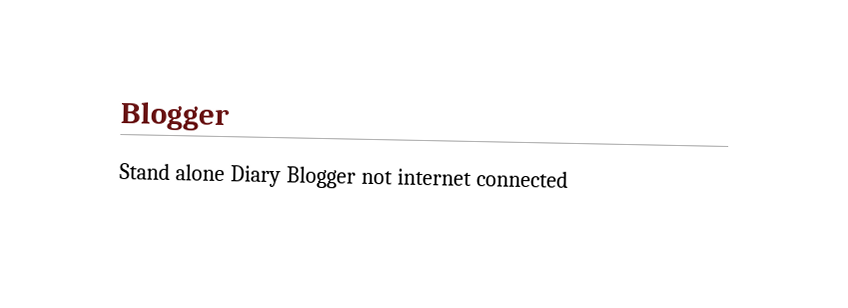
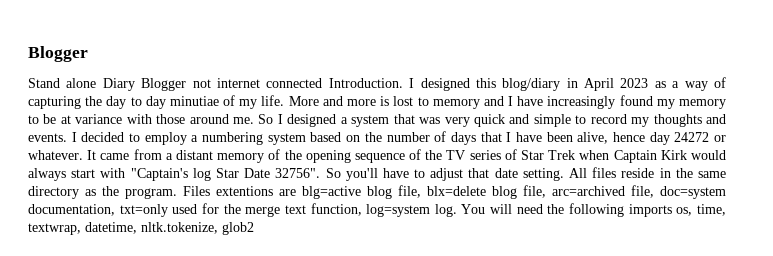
- Stand alone Diary Blogger not internet connected
+ Stand alone Diary Blogger not internet connected Introduction. I designed this blog/diary in April 2023 as a way of capturing the day to day minutiae of my life. More and more is lost to memory and I have increasingly found my memory to be at variance with those around me. So I designed a system that was very quick and simple to record my thoughts and events. I decided to employ a numbering system based on the number of days that I have been alive, hence day 24272 or whatever. It came from a distant memory of the opening sequence of the TV series of Star Trek when Captain Kirk would always start with "Captain's log Star Date 32756". So you'll have to adjust that date setting. All files reside in the same directory as the program. Files extentions are blg=active blog file, blx=delete blog file, arc=archived file, doc=system documentation, txt=only used for the merge text function, log=system log. You will need the following imports os, time, textwrap, datetime, nltk.tokenize, glob2

